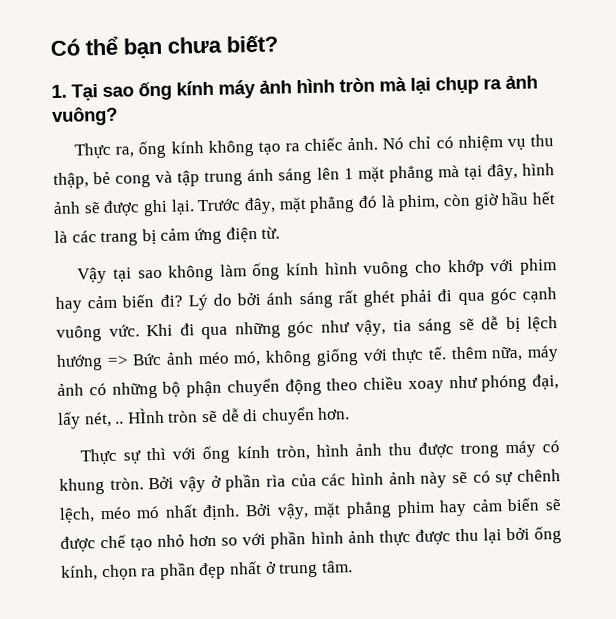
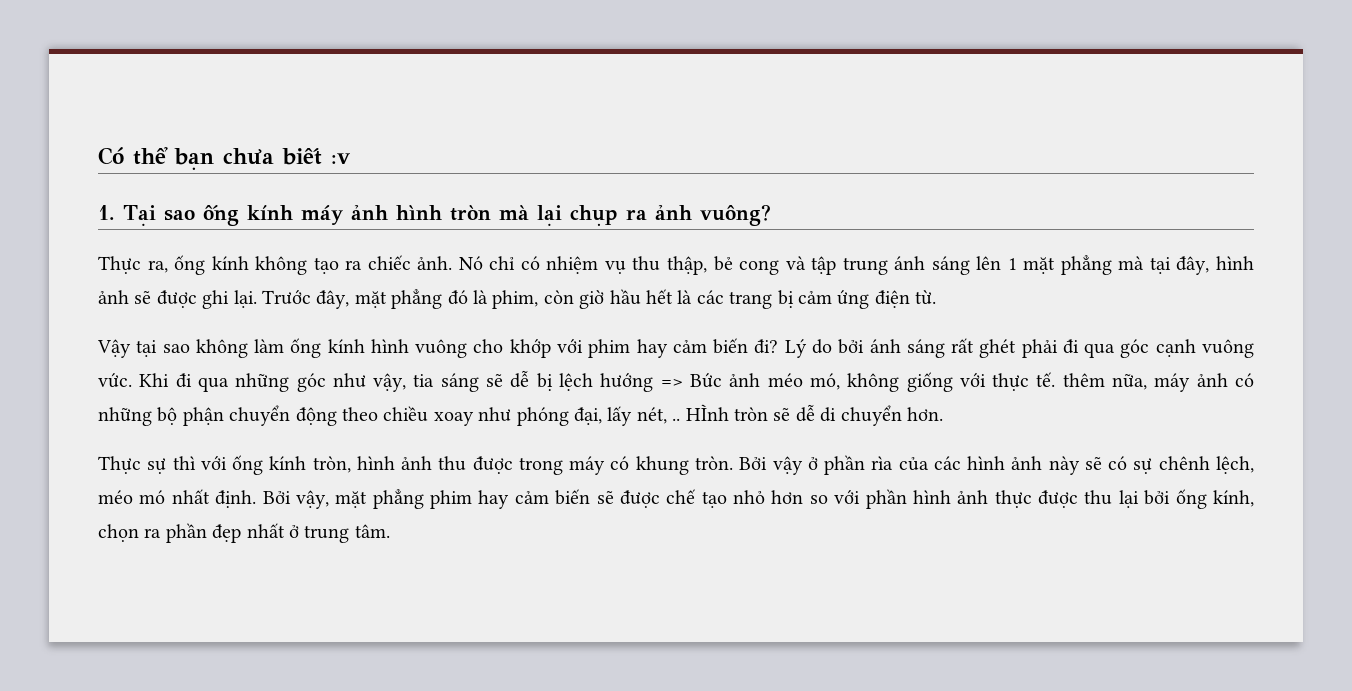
- Có thể bạn chưa biết?
+ Có thể bạn chưa biết :v

